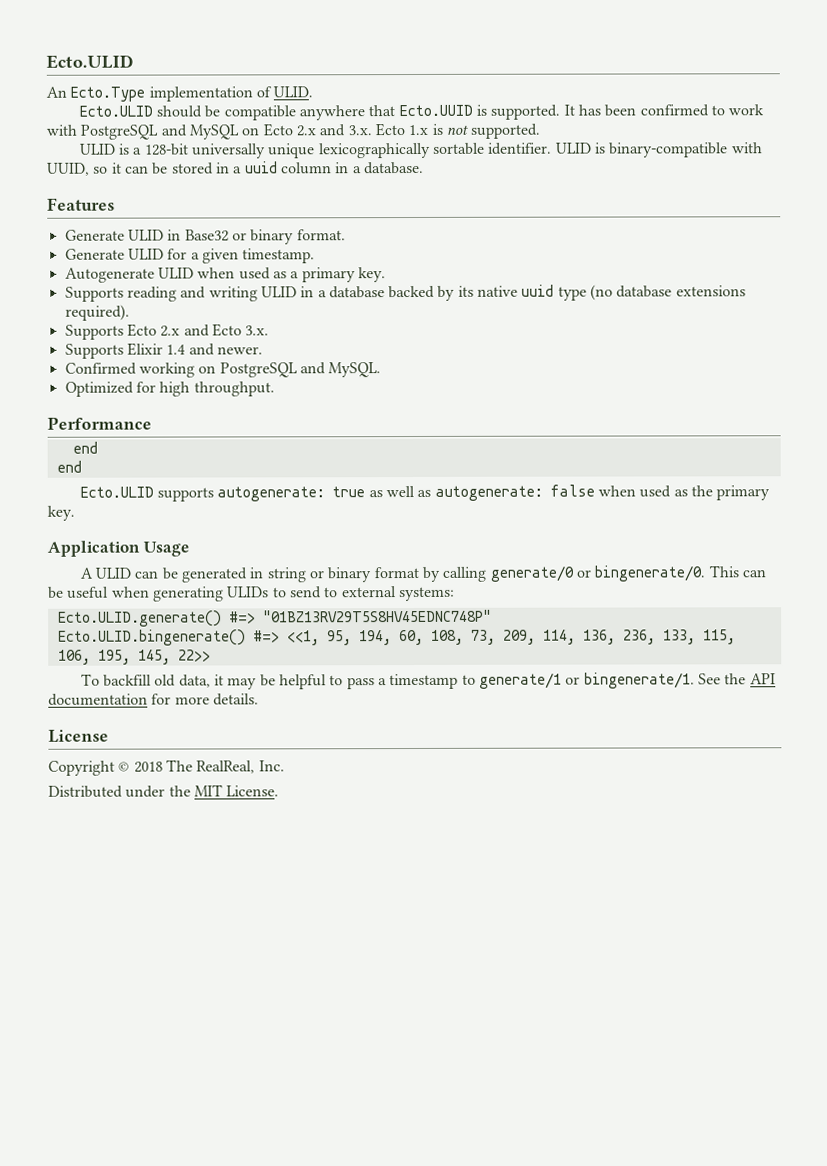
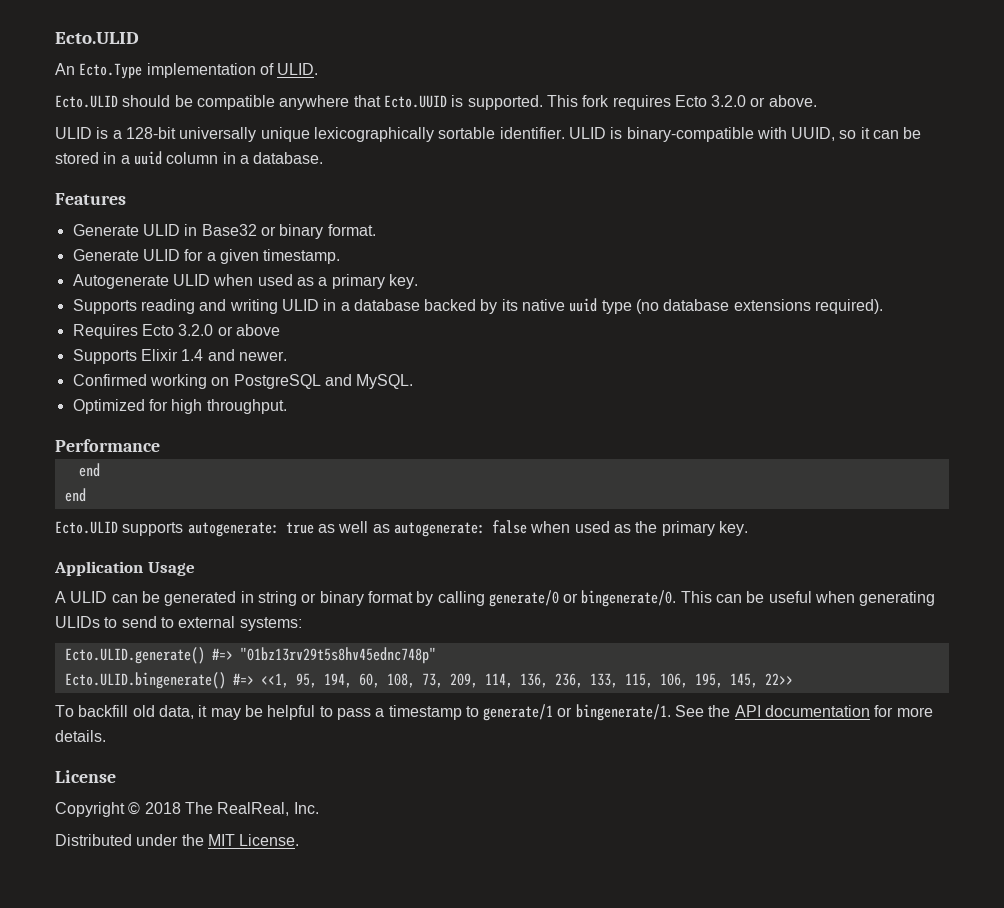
- It has been confirmed to work with PostgreSQL and MySQL on Ecto 2.x and 3.x. Ecto 1.x is not supported.
+ This fork requires Ecto 3.2.0 or above.
- Supports Ecto 2.x and Ecto 3.x.
+ Requires Ecto 3.2.0 or above
- Ecto.ULID.generate() #=> "01BZ13RV29T5S8HV45EDNC748P"
+ Ecto.ULID.generate() #=> "01bz13rv29t5s8hv45ednc748p"

